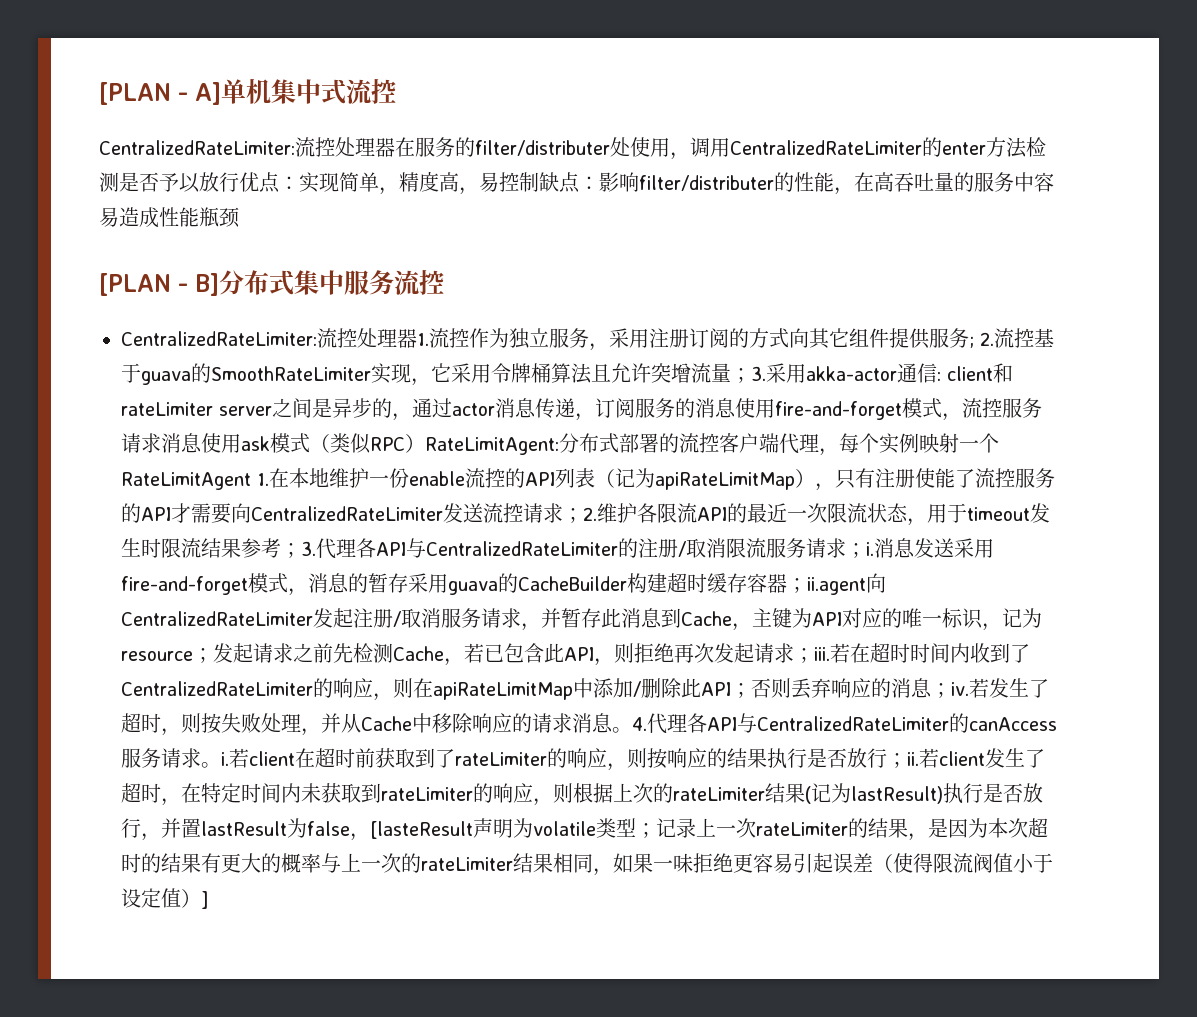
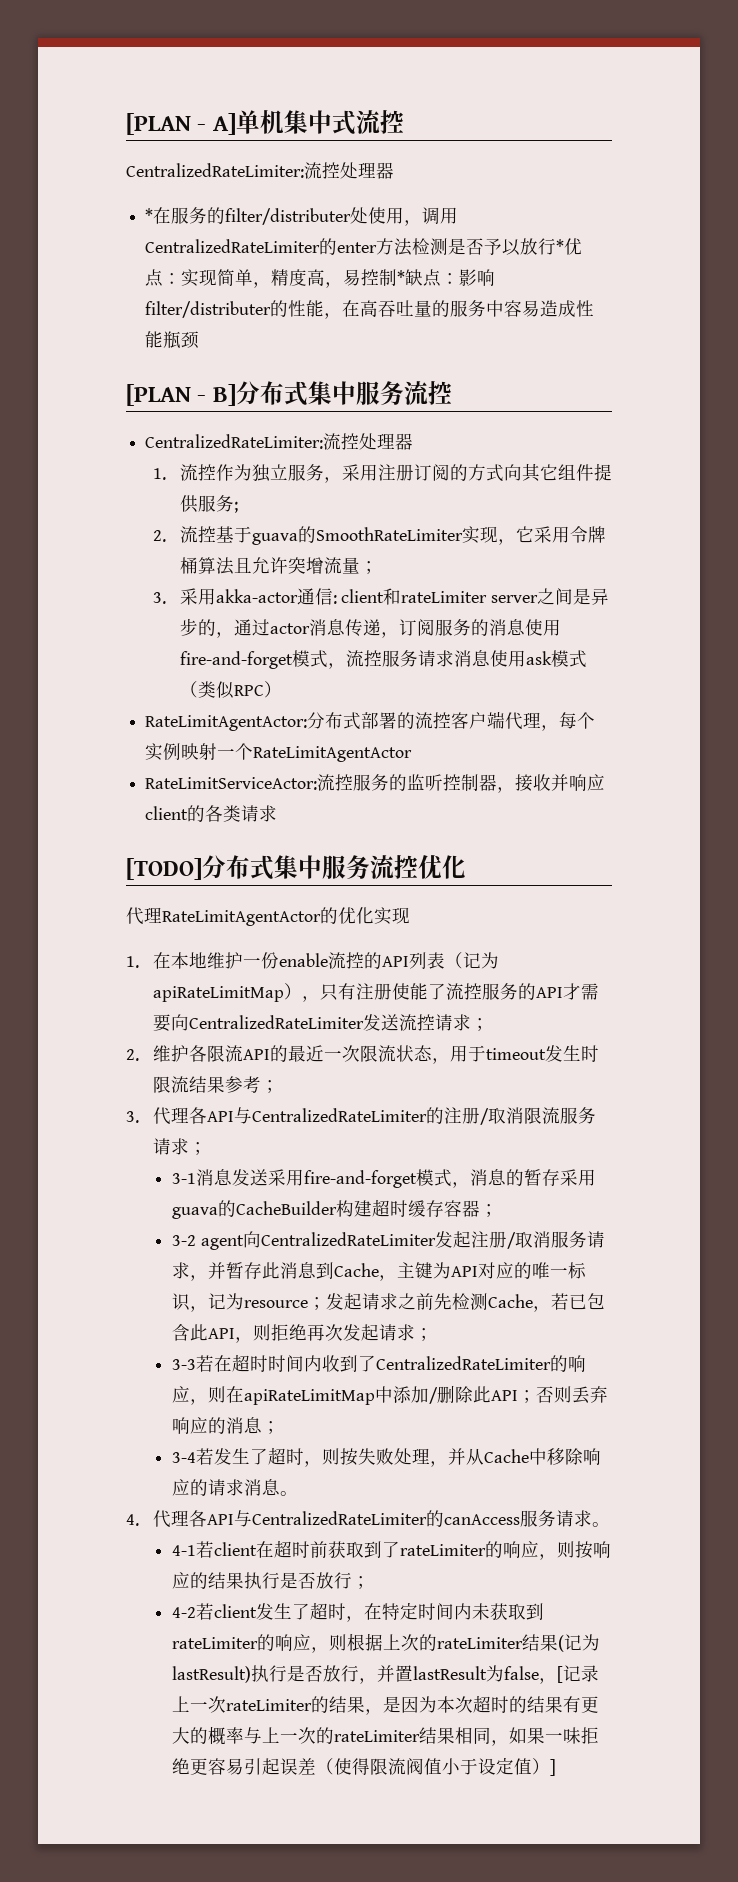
  [PLAN - A]单机集中式流控
- CentralizedRateLimiter:流控处理器在服务的filter/distributer处使用，调用CentralizedRateLimiter的enter方法检测是否予以放行优点：实现简单，精度高，易控制缺点：影响filter/distributer的性能，在高吞吐量的服务中容易造成性能瓶颈
+ CentralizedRateLimiter:流控处理器
+ *在服务的filter/distributer处使用，调用CentralizedRateLimiter的enter方法检测是否予以放行*优点：实现简单，精度高，易控制*缺点：影响filter/distributer的性能，在高吞吐量的服务中容易造成性能瓶颈
  [PLAN - B]分布式集中服务流控
- CentralizedRateLimiter:流控处理器1.流控作为独立服务，采用注册订阅的方式向其它组件提供服务; 2.流控基于guava的SmoothRateLimiter实现，它采用令牌桶算法且允许突增流量；3.采用akka-actor通信:
+ CentralizedRateLimiter:流控处理器
+ 1.流控作为独立服务，采用注册订阅的方式向其它组件提供服务;
+ 2.流控基于guava的SmoothRateLimiter实现，它采用令牌桶算法且允许突增流量；
+ 3.采用akka-actor通信:
- client和rateLimiter server之间是异步的，通过actor消息传递，订阅服务的消息使用fire-and-forget模式，流控服务请求消息使用ask模式（类似RPC）RateLimitAgent:
+ client和rateLimiter server之间是异步的，通过actor消息传递，订阅服务的消息使用fire-and-forget模式，流控服务请求消息使用ask模式（类似RPC）
+ RateLimitAgentActor:
- 分布式部署的流控客户端代理，每个实例映射一个RateLimitAgent 1.在本地维护一份enable流控的API列表（记为apiRateLimitMap），只有注册使能了流控服务的API才需要向CentralizedRateLimiter发送流控请求；2.维护各限流API的最近一次限流状态，用于timeout发生时限流结果参考；3.代理各API与CentralizedRateLimiter的注册/取消限流服务请求；i.消息发送采用fire-and-forget模式，消息的暂存采用guava的CacheBuilder构建超时缓存容器；ii.agent向CentralizedRateLimiter发起注册/取消服务请求，并暂存此消息到Cache，主键为API对应的唯一标识，记为resource；
+ 分布式部署的流控客户端代理，每个实例映射一个RateLimitAgentActor
+ RateLimitServiceActor:流控服务的监听控制器，接收并响应client的各类请求
+ [TODO]分布式集中服务流控优化
+ 代理RateLimitAgentActor的优化实现
+ 1.在本地维护一份enable流控的API列表（记为apiRateLimitMap），只有注册使能了流控服务的API才需要向CentralizedRateLimiter发送流控请求；
+ 2.维护各限流API的最近一次限流状态，用于timeout发生时限流结果参考；
+ 3.代理各API与CentralizedRateLimiter的注册/取消限流服务请求；
+ 3-1消息发送采用fire-and-forget模式，消息的暂存采用guava的CacheBuilder构建超时缓存容器；
+ 3-2 agent向CentralizedRateLimiter发起注册/取消服务请求，并暂存此消息到Cache，主键为API对应的唯一标识，记为resource；
- 发起请求之前先检测Cache，若已包含此API，则拒绝再次发起请求；iii.若在超时时间内收到了CentralizedRateLimiter的响应，则在apiRateLimitMap中添加/删除此API；
+ 发起请求之前先检测Cache，若已包含此API，则拒绝再次发起请求；
+ 3-3若在超时时间内收到了CentralizedRateLimiter的响应，则在apiRateLimitMap中添加/删除此API；
- 否则丢弃响应的消息；iv.若发生了超时，则按失败处理，并从Cache中移除响应的请求消息。4.代理各API与CentralizedRateLimiter的canAccess服务请求。i.若client在超时前获取到了rateLimiter的响应，则按响应的结果执行是否放行；ii.若client发生了超时，在特定时间内未获取到rateLimiter的响应，则根据上次的rateLimiter结果(记为lastResult)执行是否放行，并置lastResult为false，[lasteResult声明为volatile类型；记录上一次rateLimiter的结果，是因为本次超时的结果有更大的概率与上一次的rateLimiter结果相同，如果一味拒绝更容易引起误差（使得限流阀值小于设定值）]
+ 否则丢弃响应的消息；
+ 3-4若发生了超时，则按失败处理，并从Cache中移除响应的请求消息。
+ 4.代理各API与CentralizedRateLimiter的canAccess服务请求。
+ 4-1若client在超时前获取到了rateLimiter的响应，则按响应的结果执行是否放行；
+ 4-2若client发生了超时，在特定时间内未获取到rateLimiter的响应，则根据上次的rateLimiter结果(记为lastResult)执行是否放行，并置lastResult为false，[记录上一次rateLimiter的结果，是因为本次超时的结果有更大的概率与上一次的rateLimiter结果相同，如果一味拒绝更容易引起误差（使得限流阀值小于设定值）]

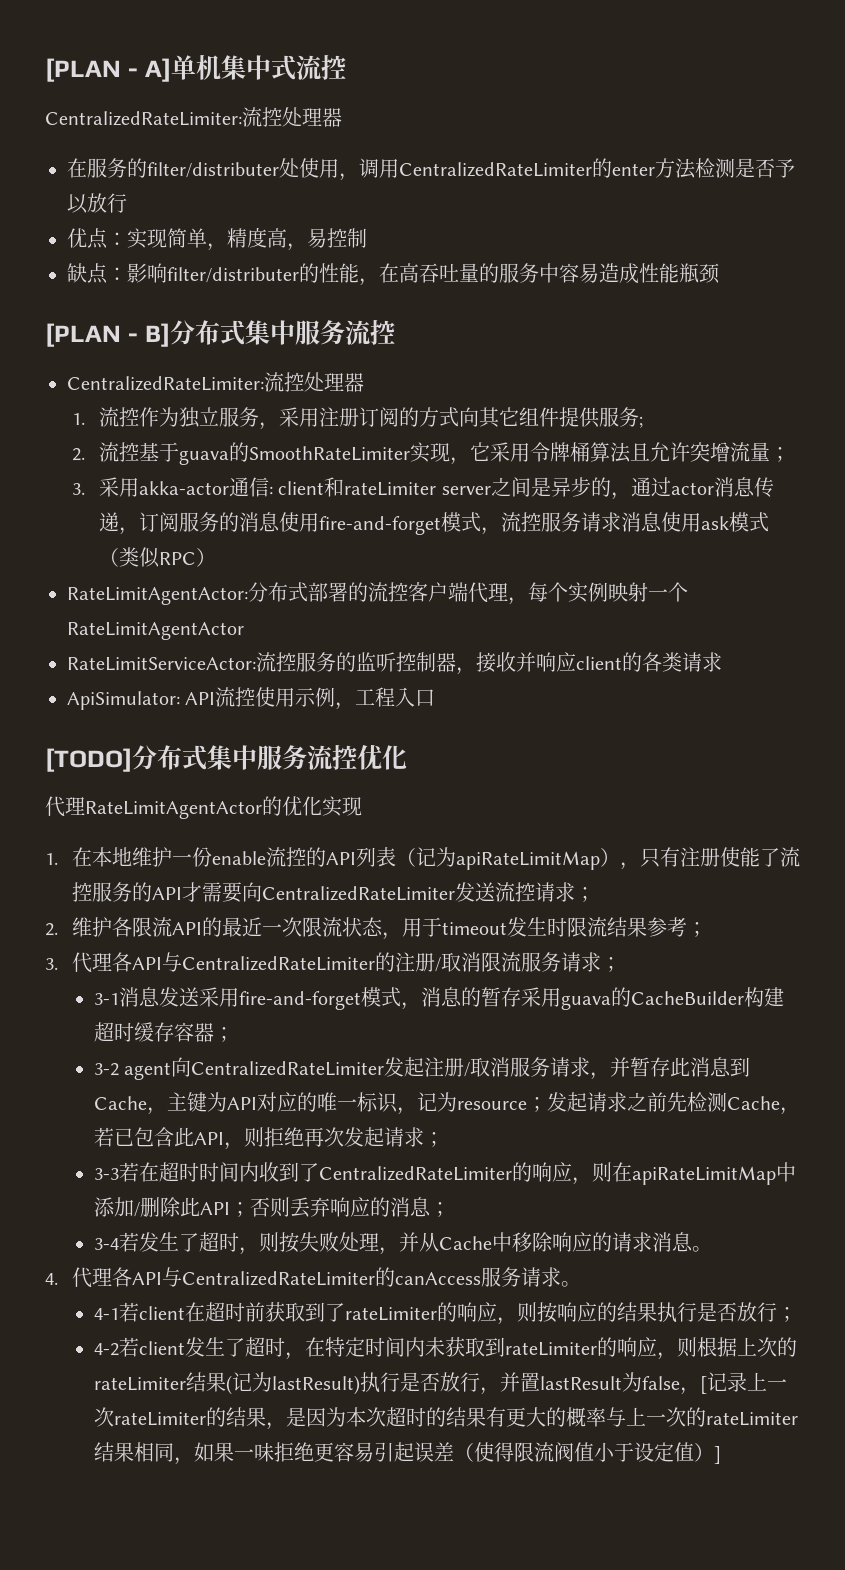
- *在服务的filter/distributer处使用，调用CentralizedRateLimiter的enter方法检测是否予以放行*优点：实现简单，精度高，易控制*缺点：影响filter/distributer的性能，在高吞吐量的服务中容易造成性能瓶颈
+ 在服务的filter/distributer处使用，调用CentralizedRateLimiter的enter方法检测是否予以放行
+ 优点：实现简单，精度高，易控制
+ 缺点：影响filter/distributer的性能，在高吞吐量的服务中容易造成性能瓶颈
+ ApiSimulator: API流控使用示例，工程入口

